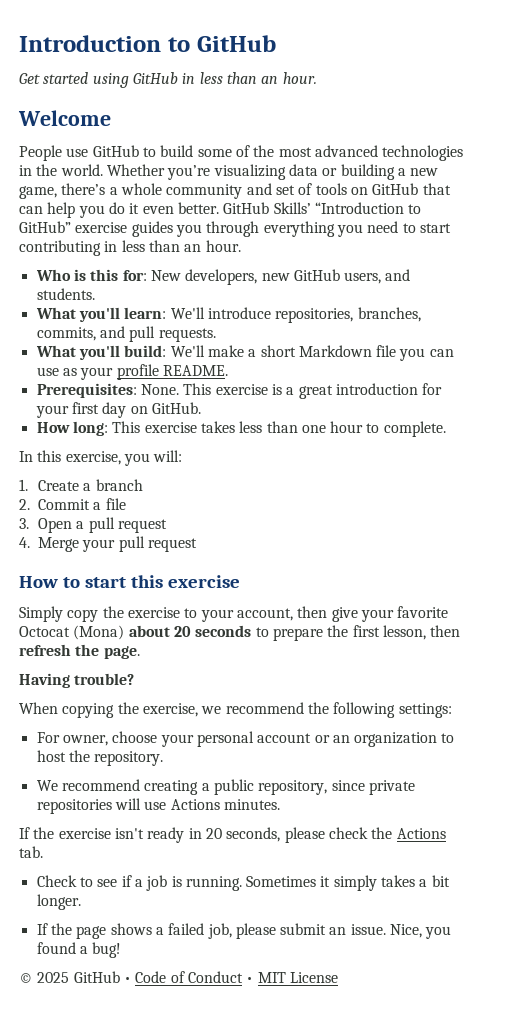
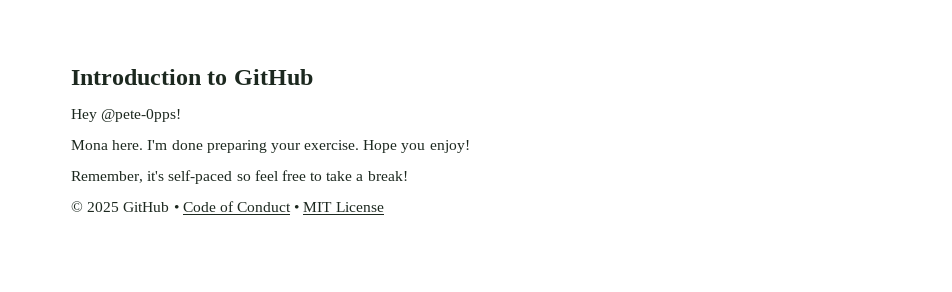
- Get started using GitHub in less than an hour.
- Welcome
- People use GitHub to build some of the most advanced technologies in the world. Whether you’re visualizing data or building a new game, there’s a whole community and set of tools on GitHub that can help you do it even better. GitHub Skills’ “Introduction to GitHub” exercise guides you through everything you need to start contributing in less than an hour.
- Who is this for: New developers, new GitHub users, and students.
- What you'll learn: We'll introduce repositories, branches, commits, and pull requests.
- What you'll build: We'll make a short Markdown file you can use as your profile README.
- Prerequisites: None. This exercise is a great introduction for your first day on GitHub.
- How long: This exercise takes less than one hour to complete.
- In this exercise, you will:
- 1. Create a branch
- 2. Commit a file
- 3. Open a pull request
- 4. Merge your pull request
- How to start this exercise
- Simply copy the exercise to your account, then give your favorite Octocat (Mona) about 20 seconds to prepare the first lesson, then refresh the page.
- Having trouble?
- When copying the exercise, we recommend the following settings:
- For owner, choose your personal account or an organization to host the repository.
- We recommend creating a public repository, since private repositories will use Actions minutes.
- If the exercise isn't ready in 20 seconds, please check the Actions tab.
- Check to see if a job is running. Sometimes it simply takes a bit longer.
- If the page shows a failed job, please submit an issue. Nice, you found a bug!
+ Hey @pete-0pps!
+ Mona here. I'm done preparing your exercise. Hope you enjoy!
+ Remember, it's self-paced so feel free to take a break!

